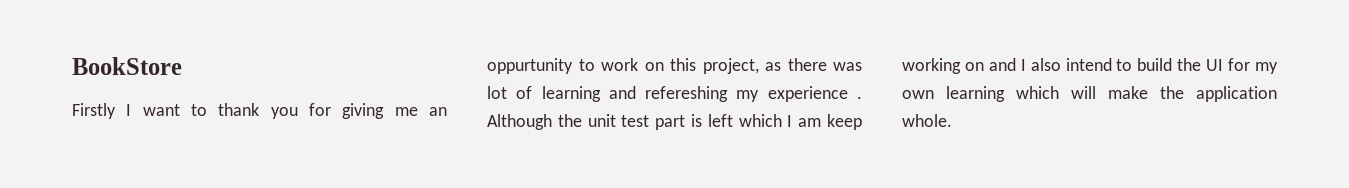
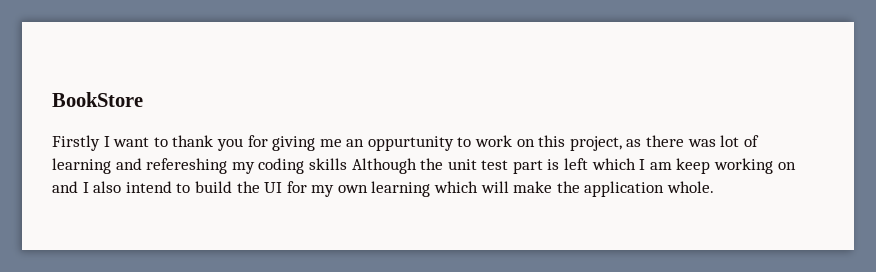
- Firstly I want to thank you for giving me an oppurtunity to work on this project, as there was lot of learning and refereshing my experience . Although the unit test part is left which I am keep working on and I also intend to build the UI for my own learning which will make the application whole.
+ Firstly I want to thank you for giving me an oppurtunity to work on this project, as there was lot of learning and refereshing my coding skills Although the unit test part is left which I am keep working on and I also intend to build the UI for my own learning which will make the application whole.

